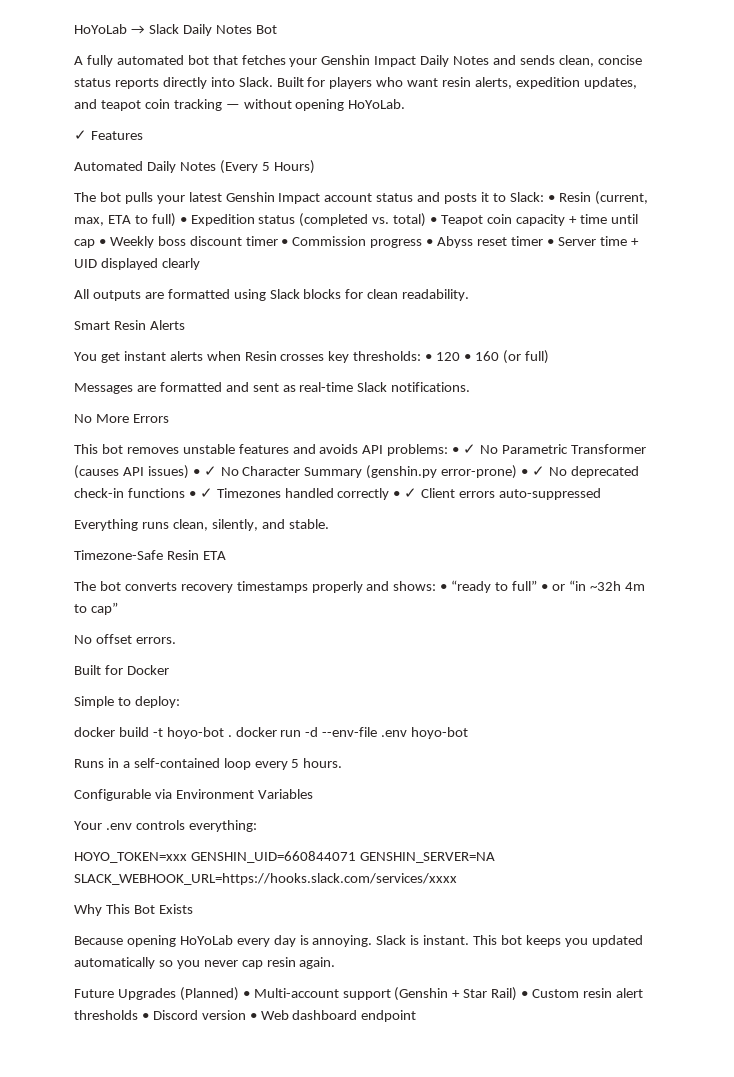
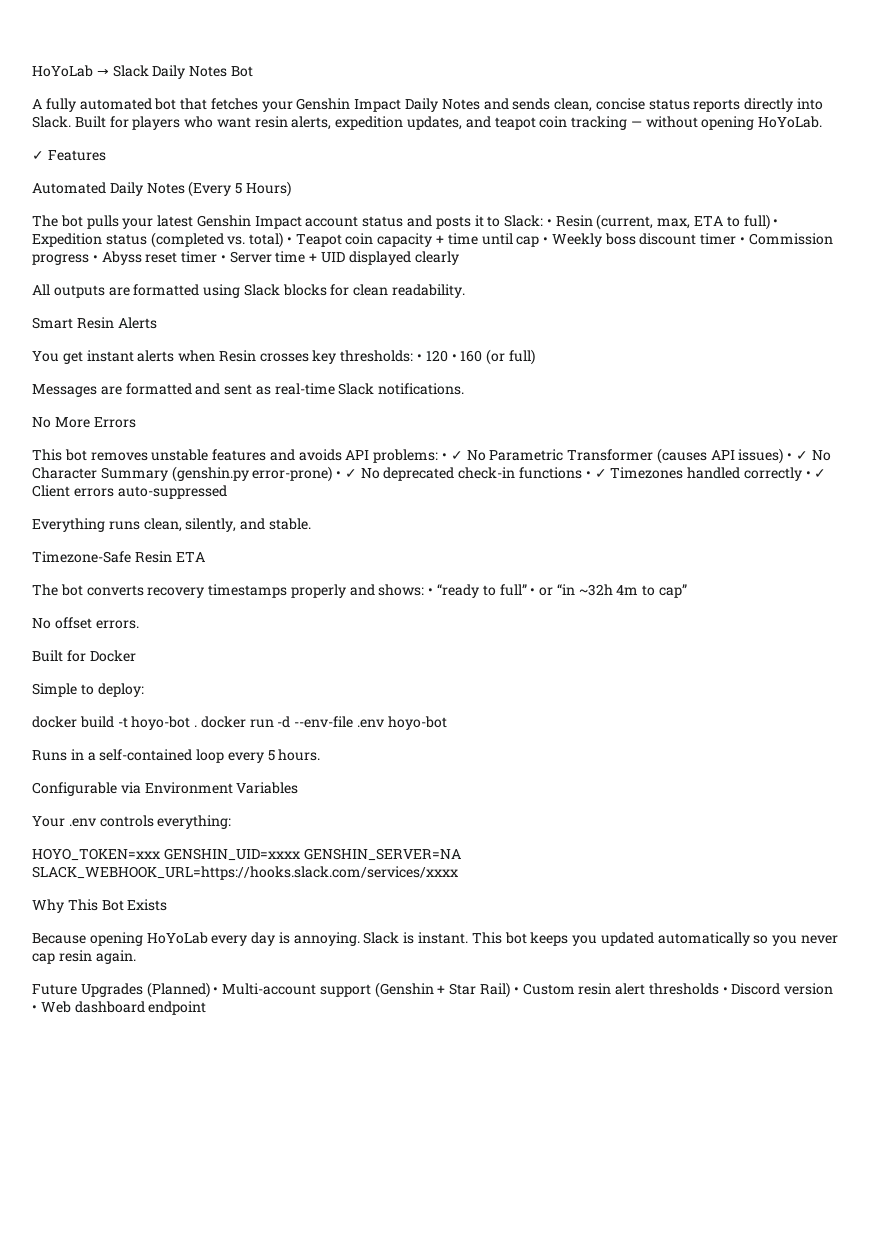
- HOYO_TOKEN=xxx GENSHIN_UID=660844071 GENSHIN_SERVER=NA SLACK_WEBHOOK_URL=https://hooks.slack.com/services/xxxx
+ HOYO_TOKEN=xxx GENSHIN_UID=xxxx GENSHIN_SERVER=NA SLACK_WEBHOOK_URL=https://hooks.slack.com/services/xxxx

